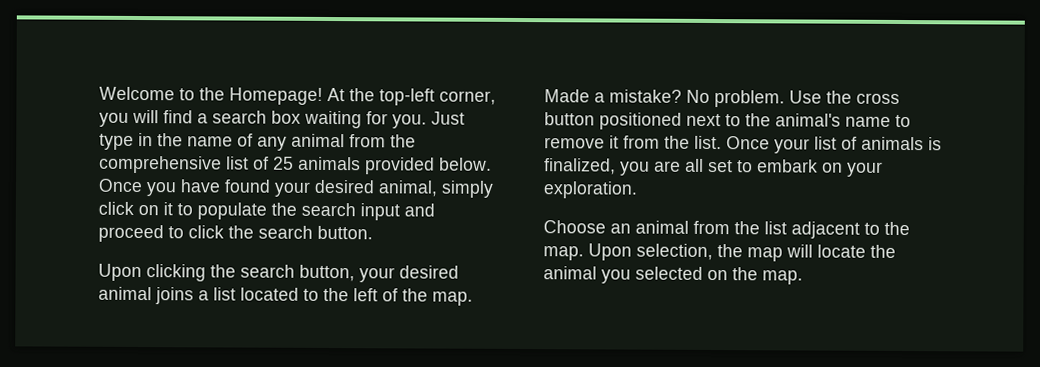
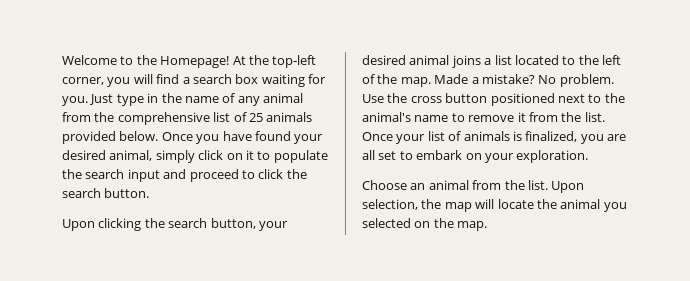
- Choose an animal from the list adjacent to the map.
+ Choose an animal from the list.

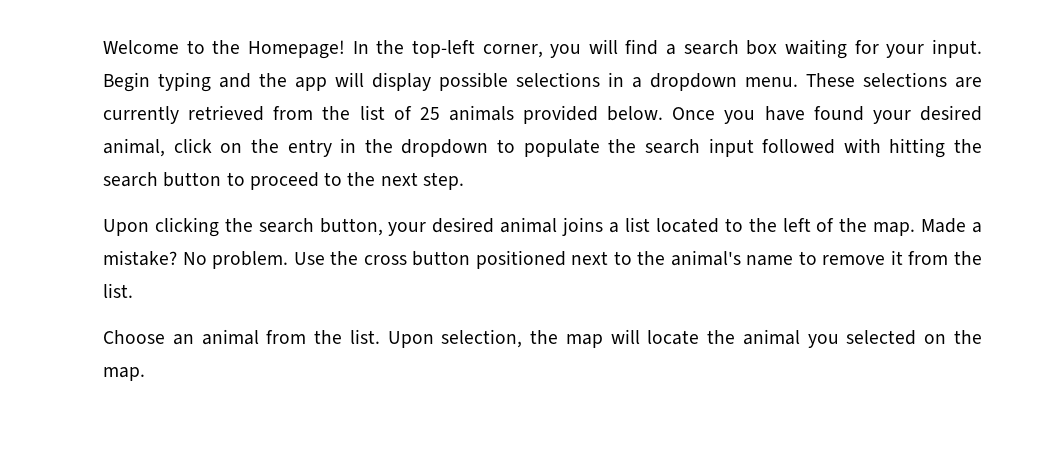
- At the top-left corner, you will find a search box waiting for you. Just type in the name of any animal from the comprehensive list of 25 animals provided below.
+ In the top-left corner, you will find a search box waiting for your input. Begin typing and the app will display possible selections in a dropdown menu. These selections are currently retrieved from the list of 25 animals provided below.
- Once you have found your desired animal, simply click on it to populate the search input and proceed to click the search button.
+ Once you have found your desired animal, click on the entry in the dropdown to populate the search input followed with hitting the search button to proceed to the next step.
- Once your list of animals is finalized, you are all set to embark on your exploration.

